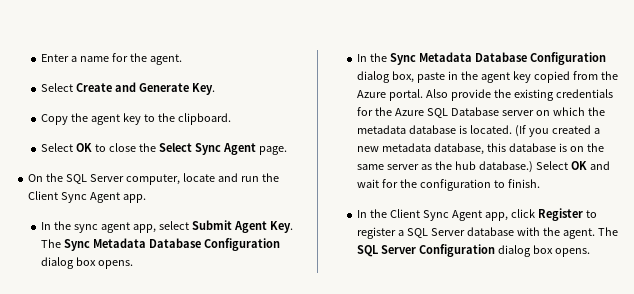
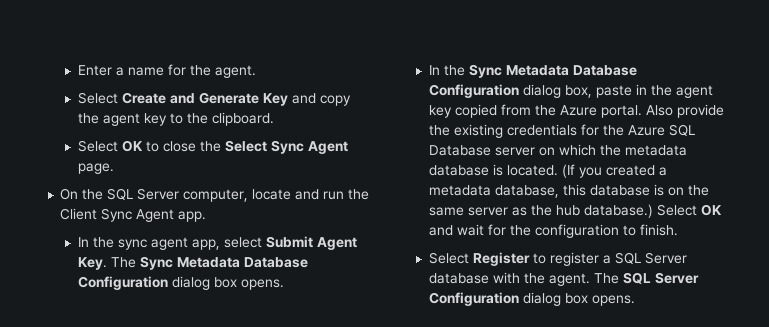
- Select Create and Generate Key.
- Copy the agent key to the clipboard.
+ Select Create and Generate Key and copy the agent key to the clipboard.
- (If you created a new metadata database, this database is on the same server as the hub database.)
+ (If you created a metadata database, this database is on the same server as the hub database.)
- In the Client Sync Agent app, click Register to register a SQL Server database with the agent.
+ Select Register to register a SQL Server database with the agent.

